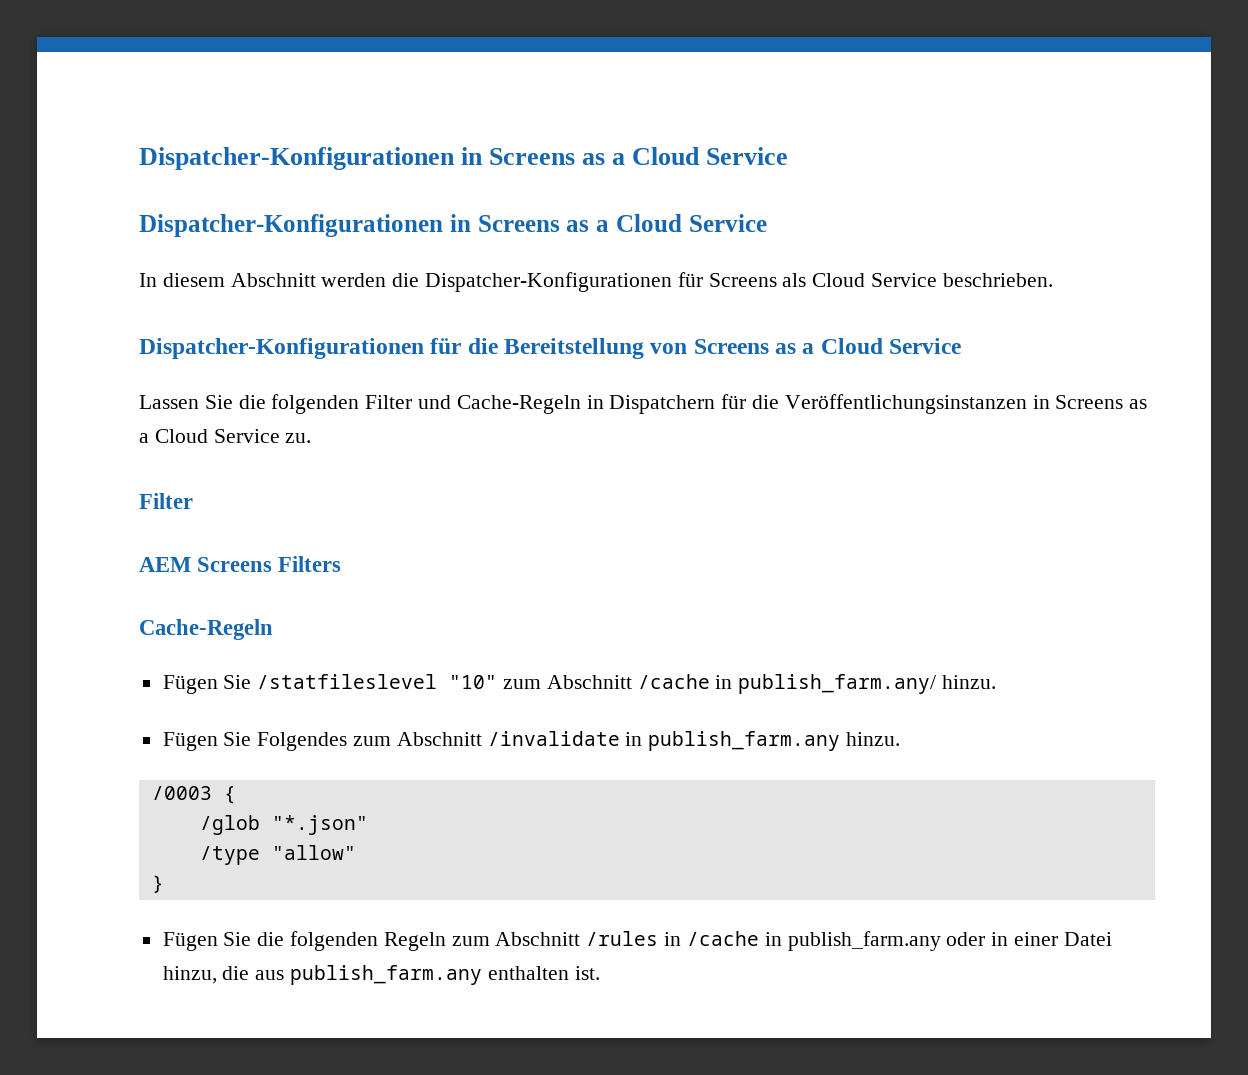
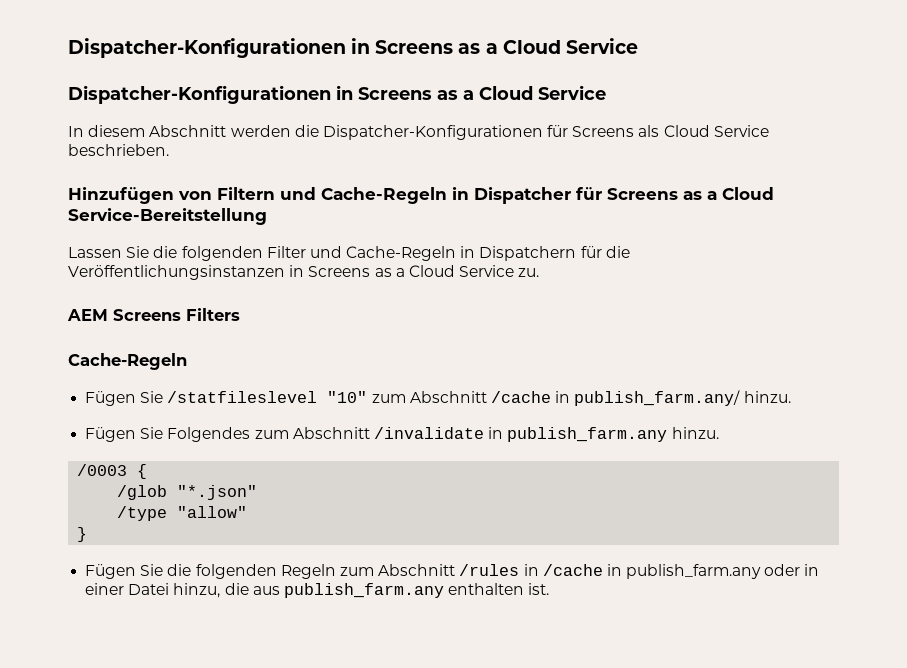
- Dispatcher-Konfigurationen für die Bereitstellung von Screens as a Cloud Service
+ Hinzufügen von Filtern und Cache-Regeln in Dispatcher für Screens as a Cloud Service-Bereitstellung
  Lassen Sie die folgenden Filter und Cache-Regeln in Dispatchern für die Veröffentlichungsinstanzen in Screens as a Cloud Service zu.
- Filter

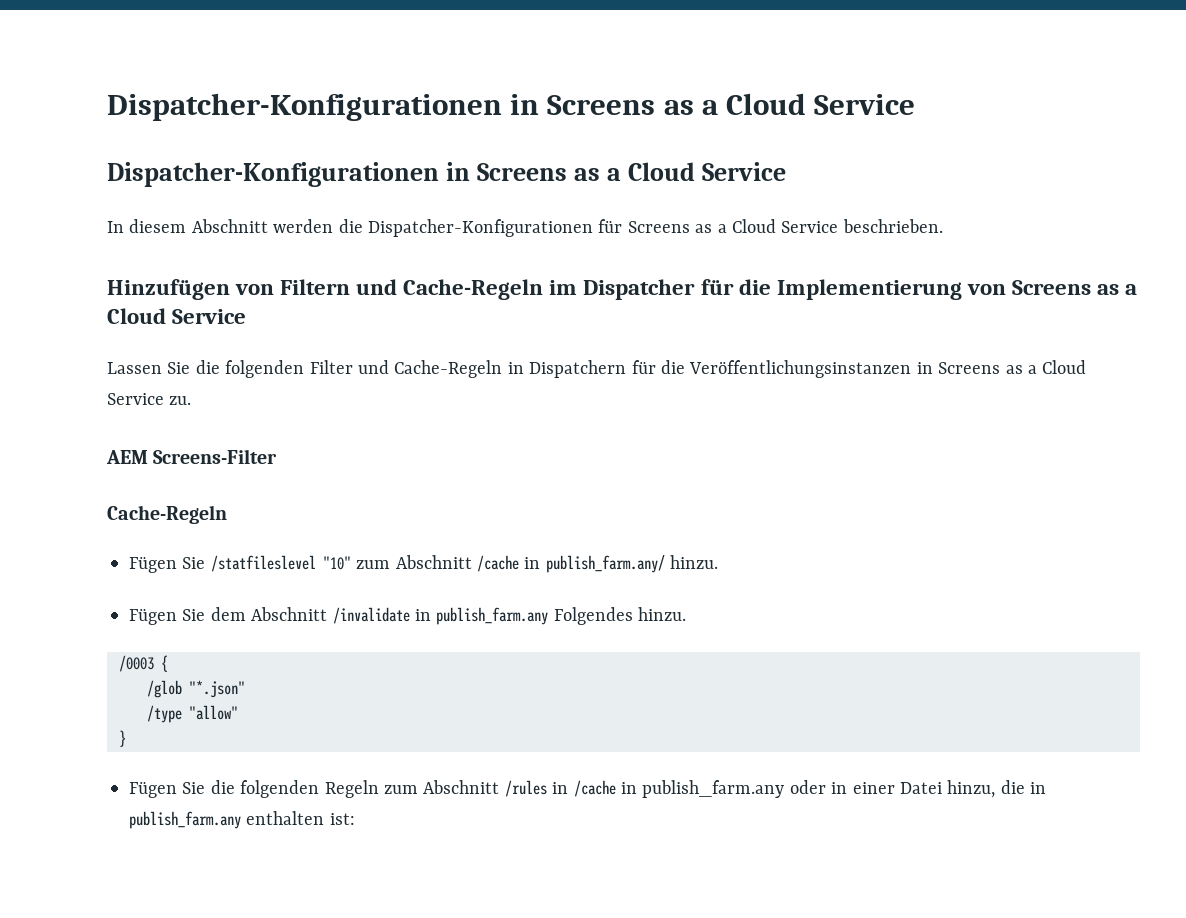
- In diesem Abschnitt werden die Dispatcher-Konfigurationen für Screens als Cloud Service beschrieben.
+ In diesem Abschnitt werden die Dispatcher-Konfigurationen für Screens as a Cloud Service beschrieben.
- Hinzufügen von Filtern und Cache-Regeln in Dispatcher für Screens as a Cloud Service-Bereitstellung
+ Hinzufügen von Filtern und Cache-Regeln im Dispatcher für die Implementierung von Screens as a Cloud Service
- AEM Screens Filters
+ AEM Screens-Filter
- Fügen Sie Folgendes zum Abschnitt /invalidate in publish_farm.any hinzu.
+ Fügen Sie dem Abschnitt /invalidate in publish_farm.any Folgendes hinzu.
- Fügen Sie die folgenden Regeln zum Abschnitt /rules in /cache in publish_farm.any oder in einer Datei hinzu, die aus publish_farm.any enthalten ist.
+ Fügen Sie die folgenden Regeln zum Abschnitt /rules in /cache in publish_farm.any oder in einer Datei hinzu, die in publish_farm.any enthalten ist:

